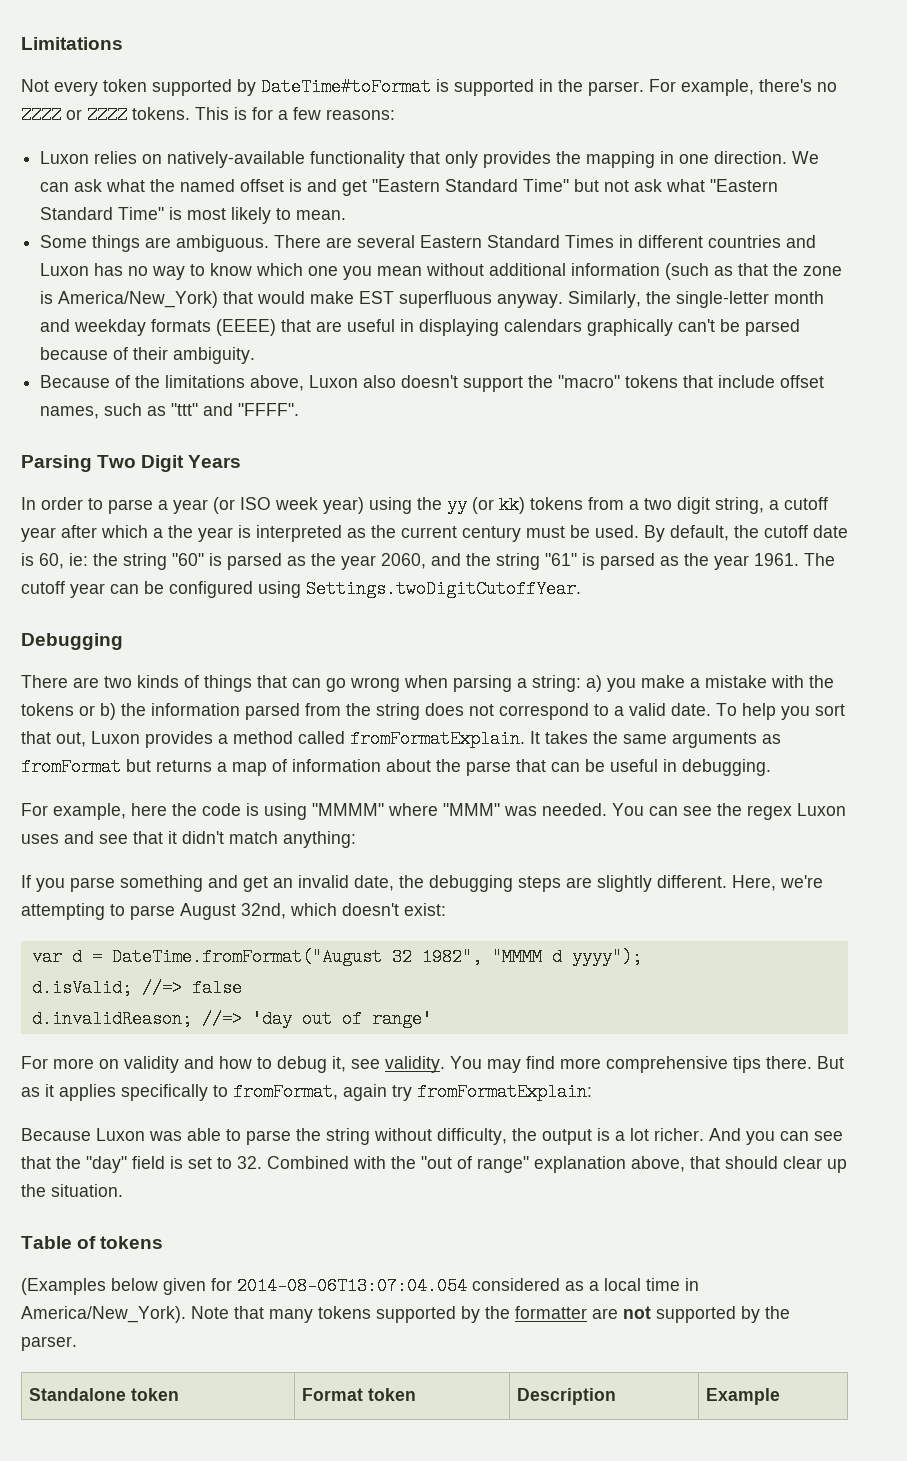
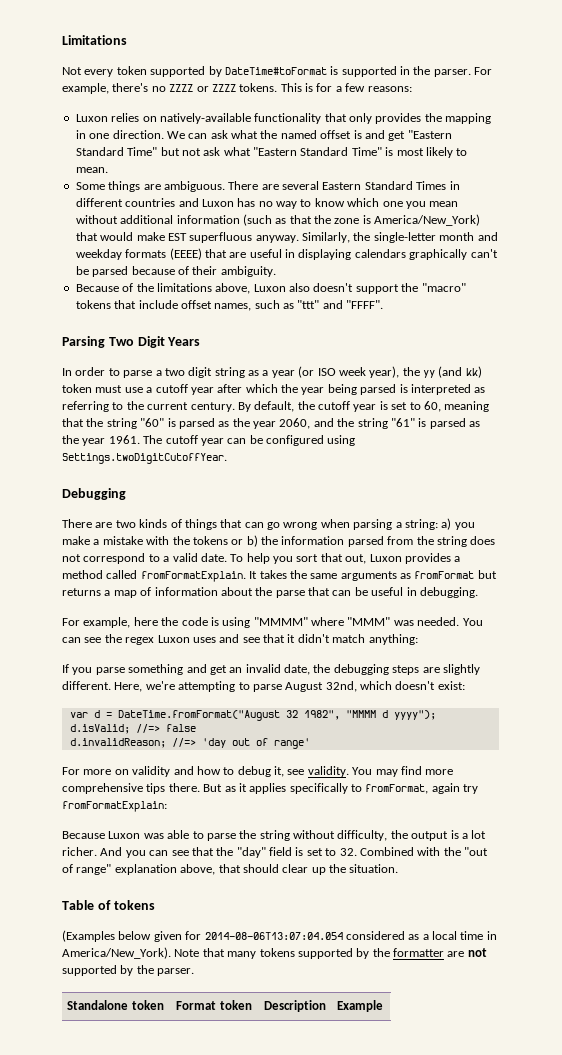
- In order to parse a year (or ISO week year) using the yy (or kk) tokens from a two digit string, a cutoff year after which a the year is interpreted as the current century must be used. By default, the cutoff date is 60, ie: the string "60" is parsed as the year 2060, and the string "61" is parsed as the year 1961.
+ In order to parse a two digit string as a year (or ISO week year), the yy (and kk) token must use a cutoff year after which the year being parsed is interpreted as referring to the current century. By default, the cutoff year is set to 60, meaning that the string "60" is parsed as the year 2060, and the string "61" is parsed as the year 1961.

